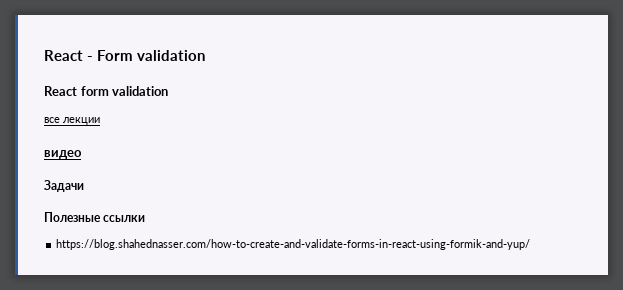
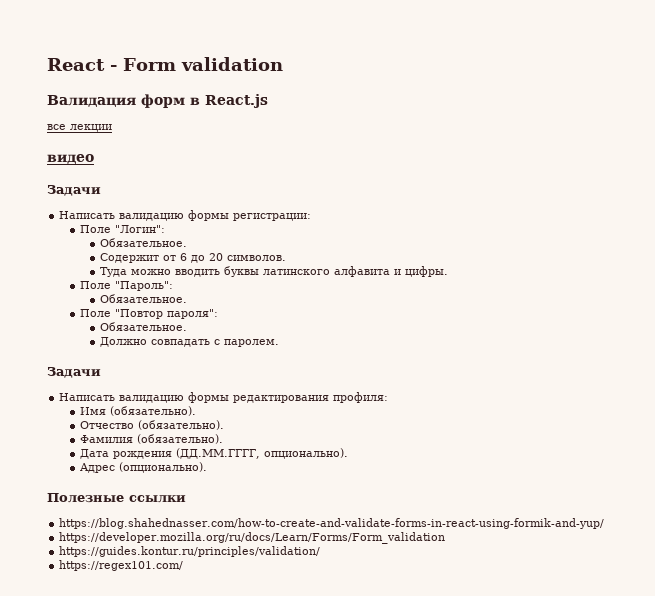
- React form validation
+ Валидация форм в React.js
+ Написать валидацию формы регистрации:
+ Поле "Логин":
+ Обязательное.
+ Содержит от 6 до 20 символов.
+ Туда можно вводить буквы латинского алфавита и цифры.
+ Поле "Пароль":
+ Обязательное.
+ Поле "Повтор пароля":
+ Обязательное.
+ Должно совпадать с паролем.
+ Задачи
+ Написать валидацию формы редактирования профиля:
+ Имя (обязательно).
+ Отчество (обязательно).
+ Фамилия (обязательно).
+ Дата рождения (ДД.ММ.ГГГГ, опционально).
+ Адрес (опционально).
+ https://developer.mozilla.org/ru/docs/Learn/Forms/Form_validation
+ https://guides.kontur.ru/principles/validation/
+ https://regex101.com/

